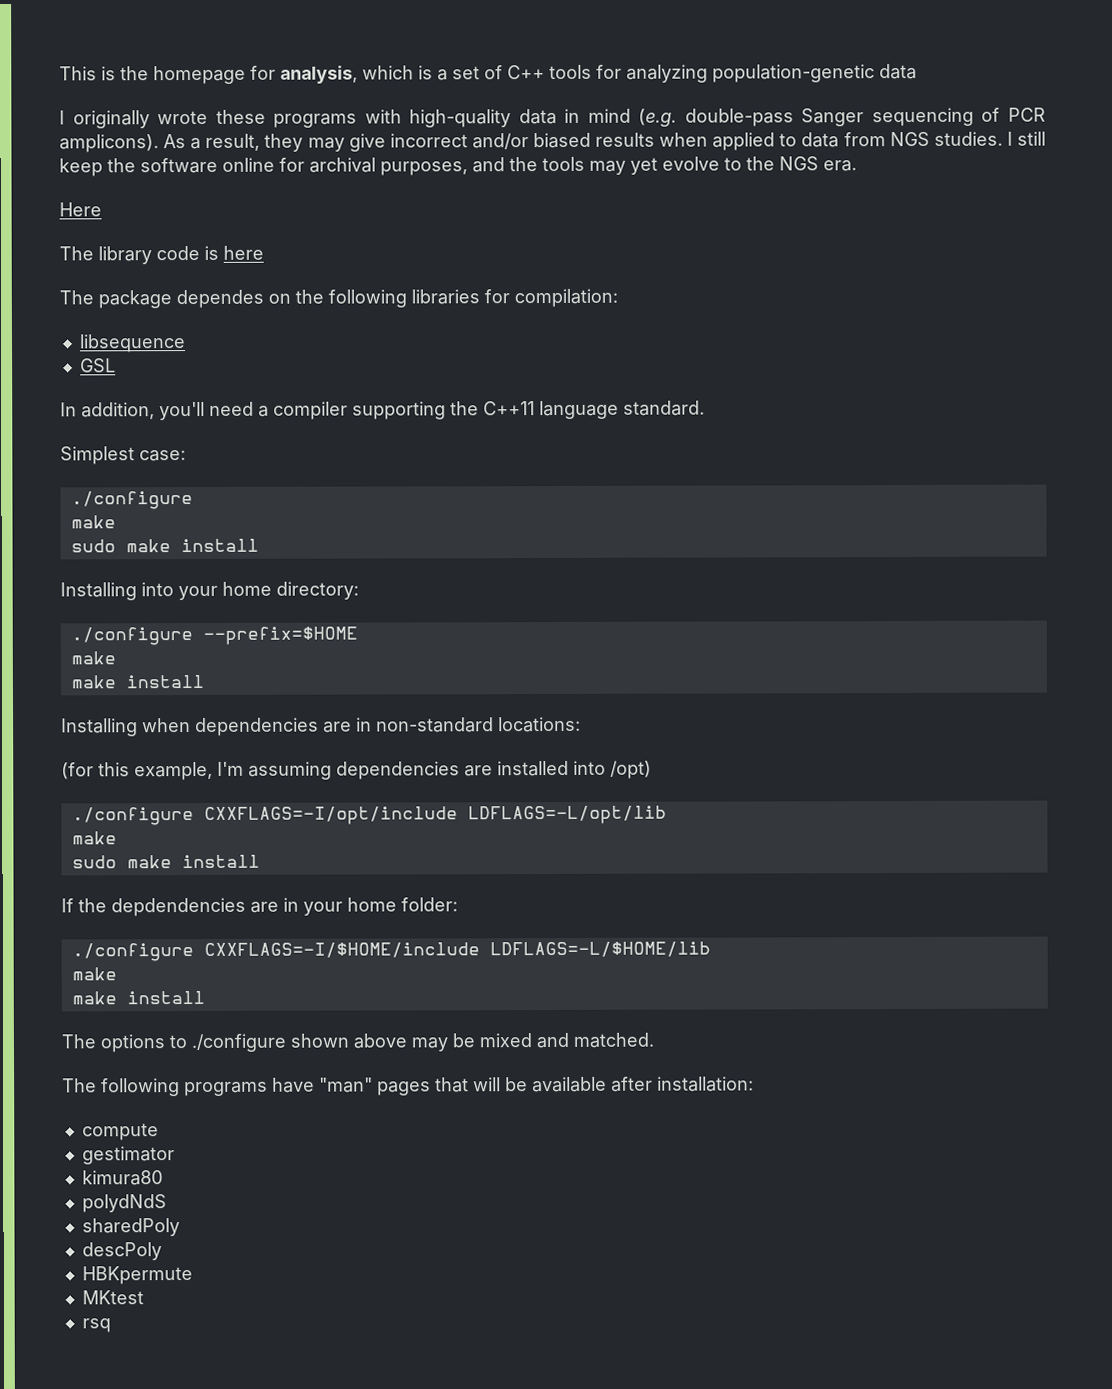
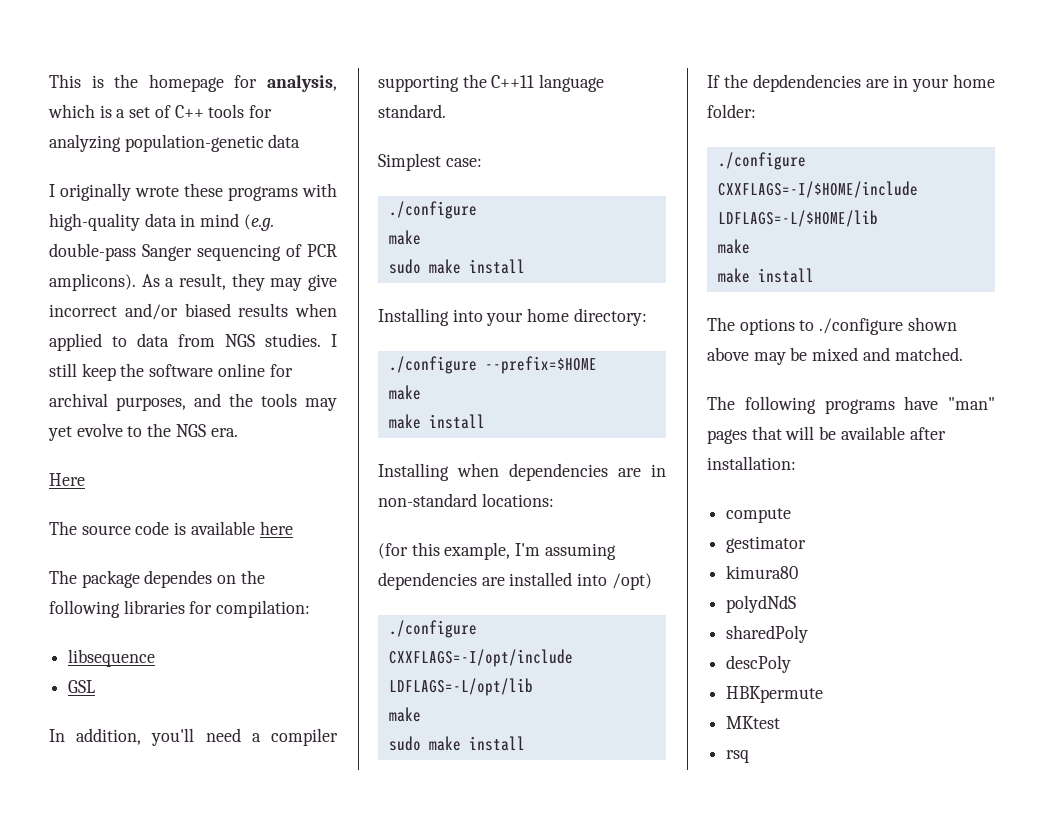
- The library code is here
+ The source code is available here

